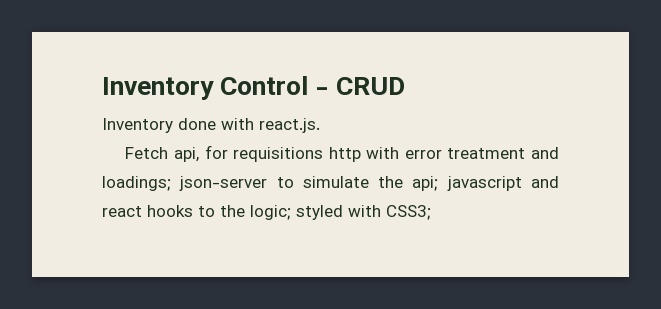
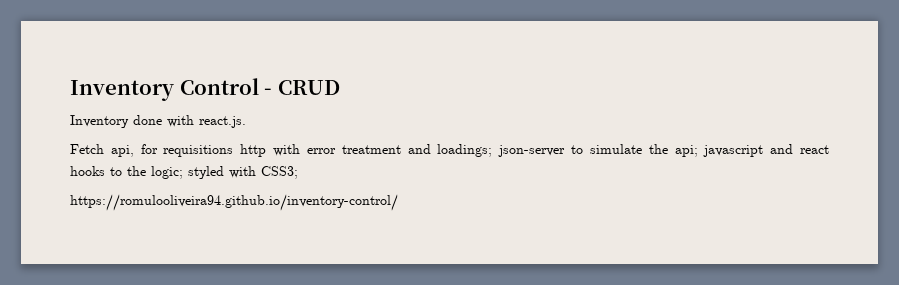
+ https://romulooliveira94.github.io/inventory-control/

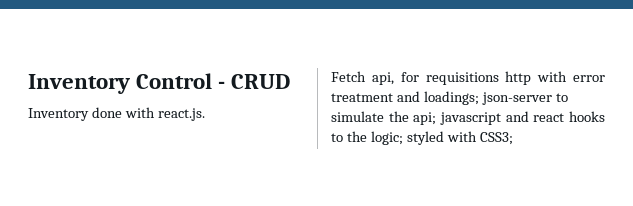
- https://romulooliveira94.github.io/inventory-control/

